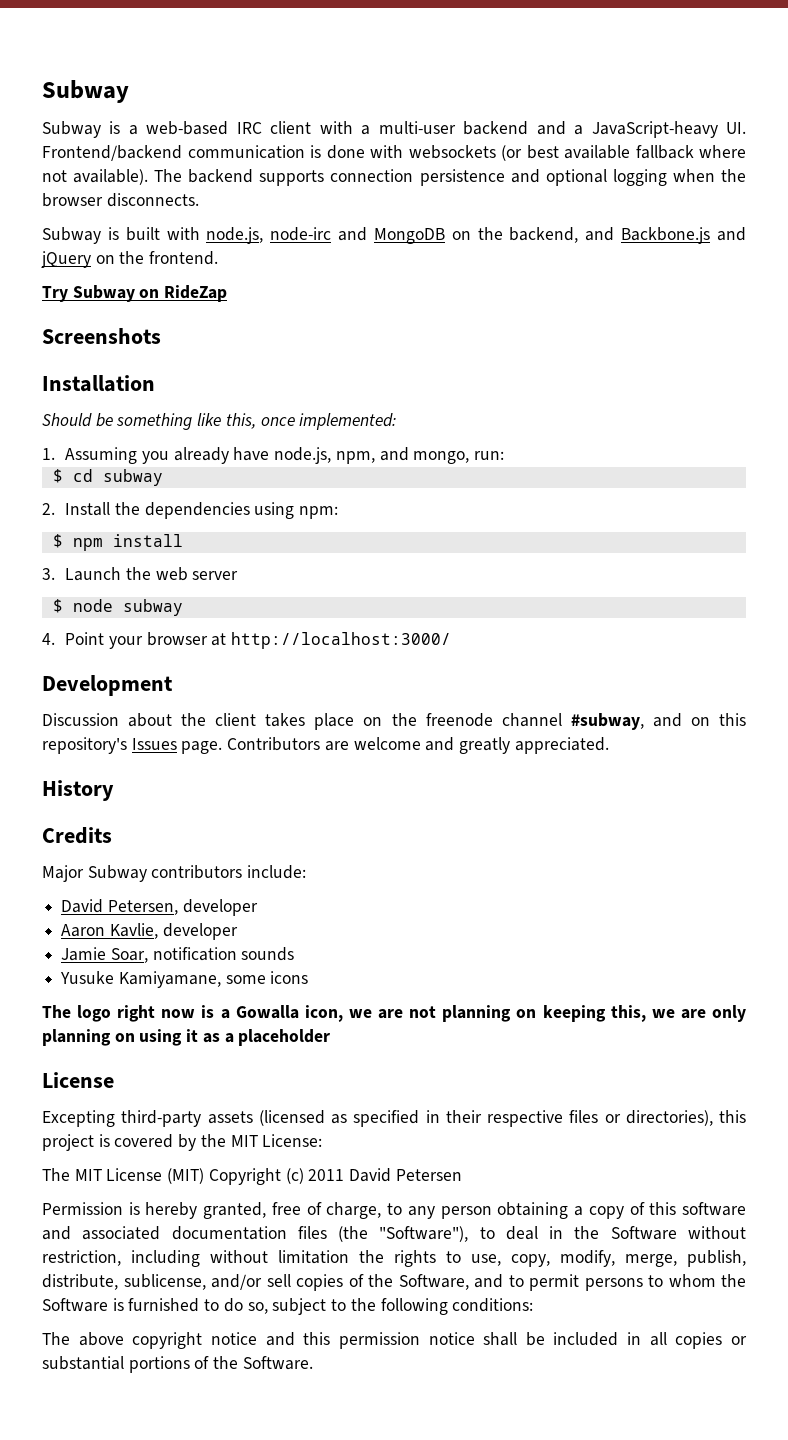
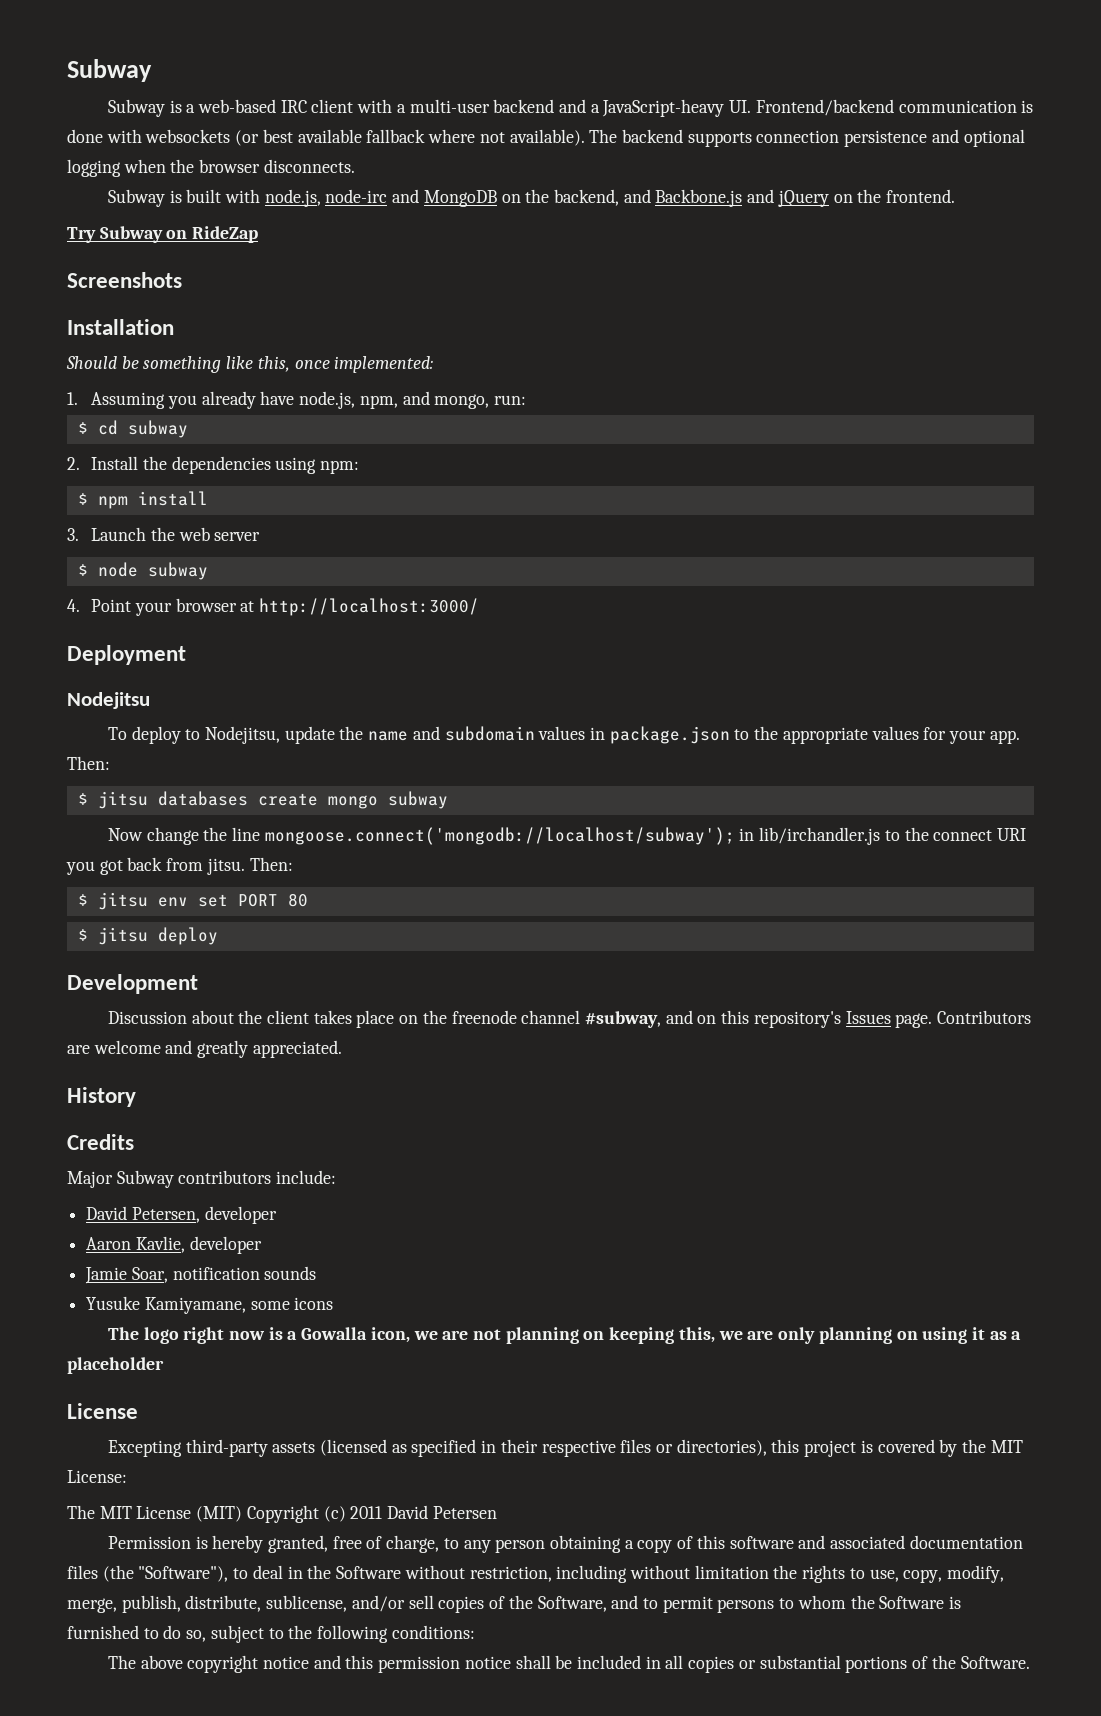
+ Deployment
+ Nodejitsu
+ To deploy to Nodejitsu, update the name and subdomain values in package.json to the appropriate values for your app. Then:
+ $ jitsu databases create mongo subway
+ Now change the line mongoose.connect('mongodb://localhost/subway'); in lib/irchandler.js to the connect URI you got back from jitsu. Then:
+ $ jitsu env set PORT 80
+ $ jitsu deploy

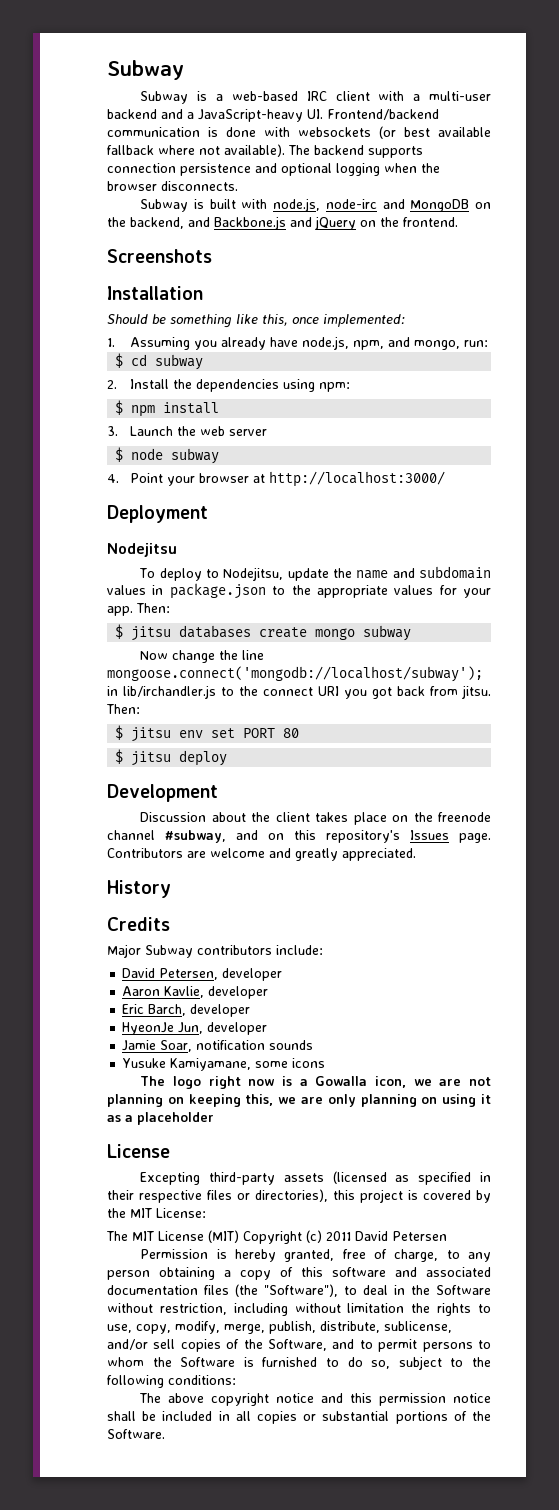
- Try Subway on RideZap
+ Eric Barch, developer
+ HyeonJe Jun, developer

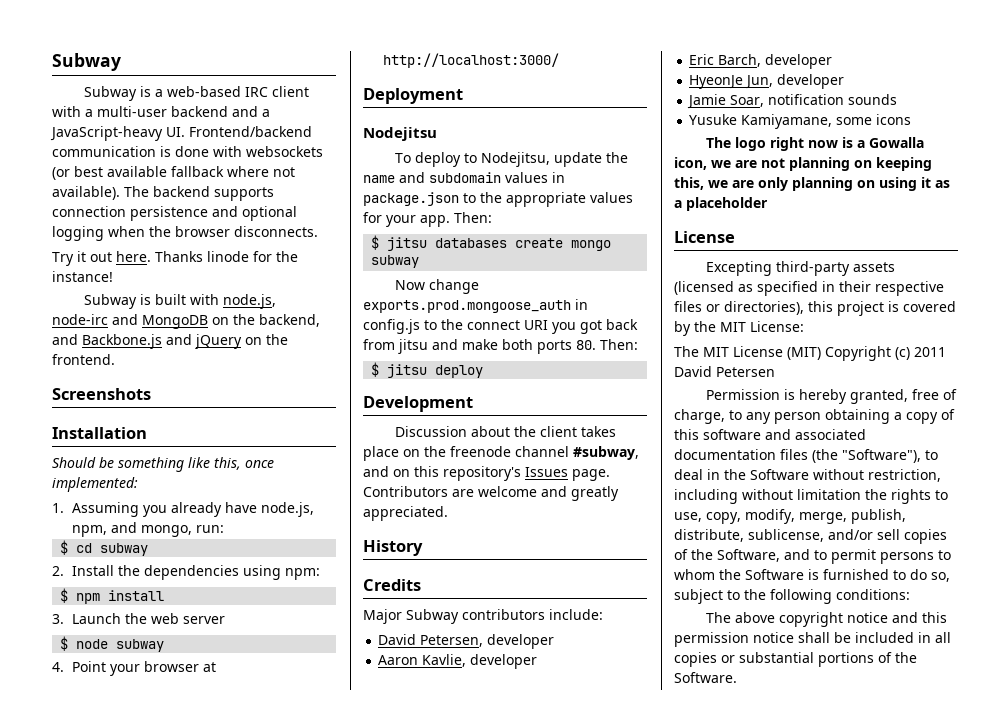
+ Try it out here. Thanks linode for the instance!
- Now change the line mongoose.connect('mongodb://localhost/subway'); in lib/irchandler.js to the connect URI you got back from jitsu. Then:
- $ jitsu env set PORT 80
+ Now change exports.prod.mongoose_auth in config.js to the connect URI you got back from jitsu and make both ports 80. Then:

